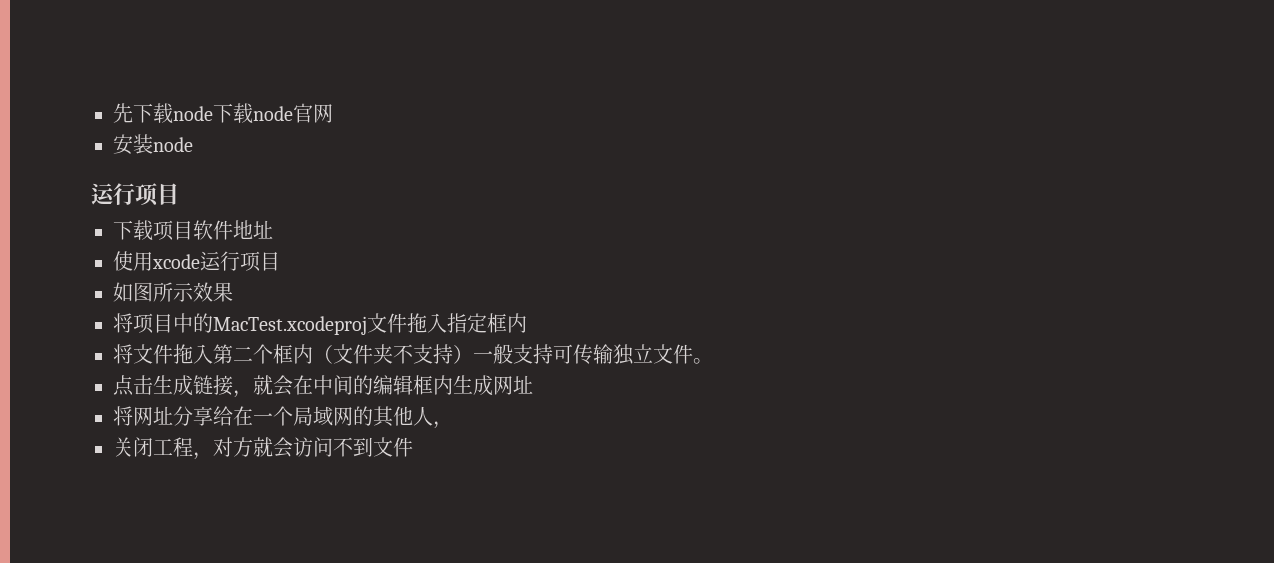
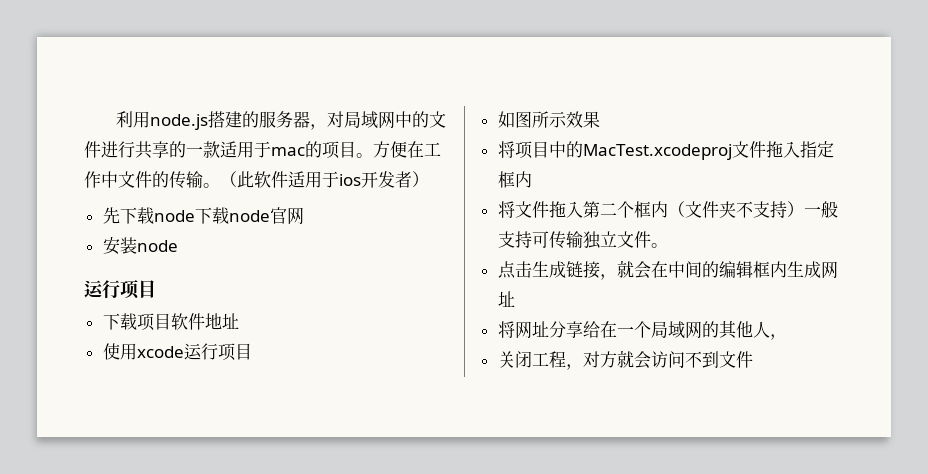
+ 利用node.js搭建的服务器，对局域网中的文件进行共享的一款适用于mac的项目。方便在工作中文件的传输。（此软件适用于ios开发者）

